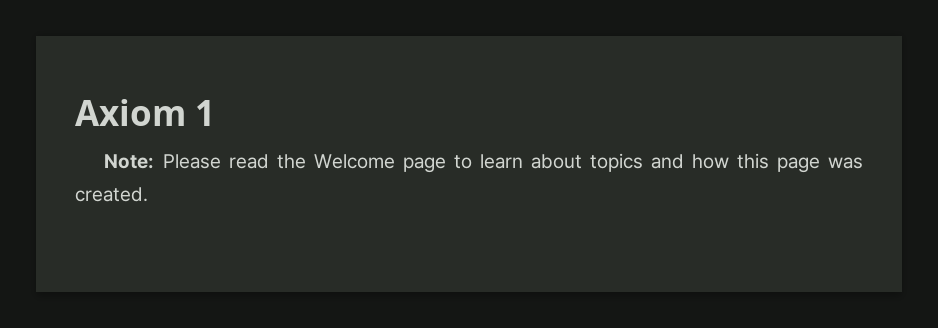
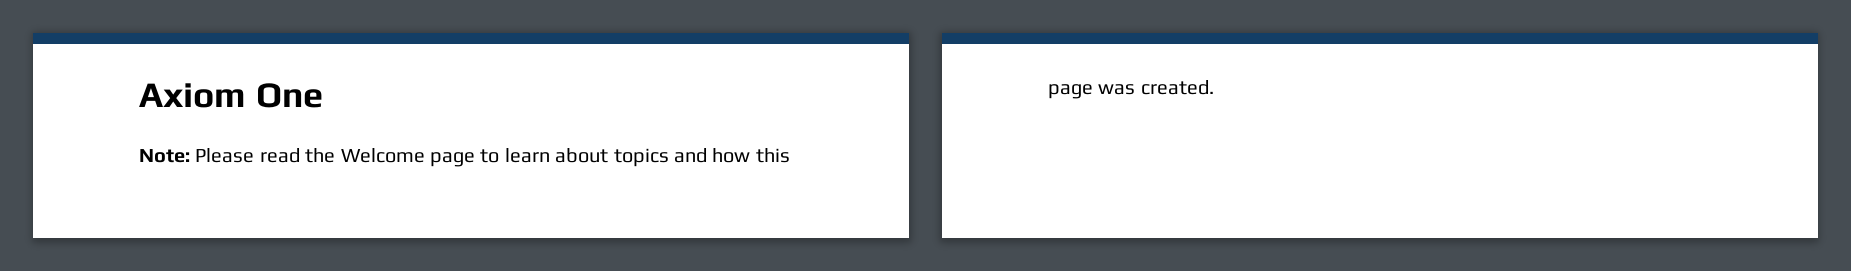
- Axiom 1
+ Axiom One

